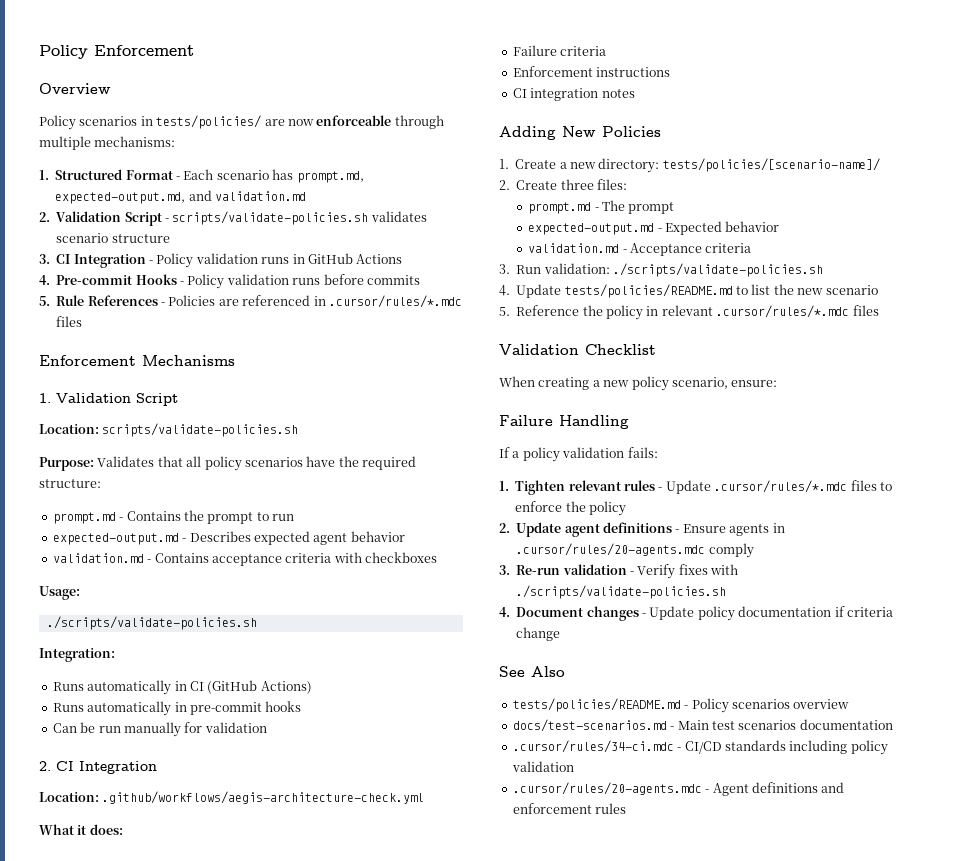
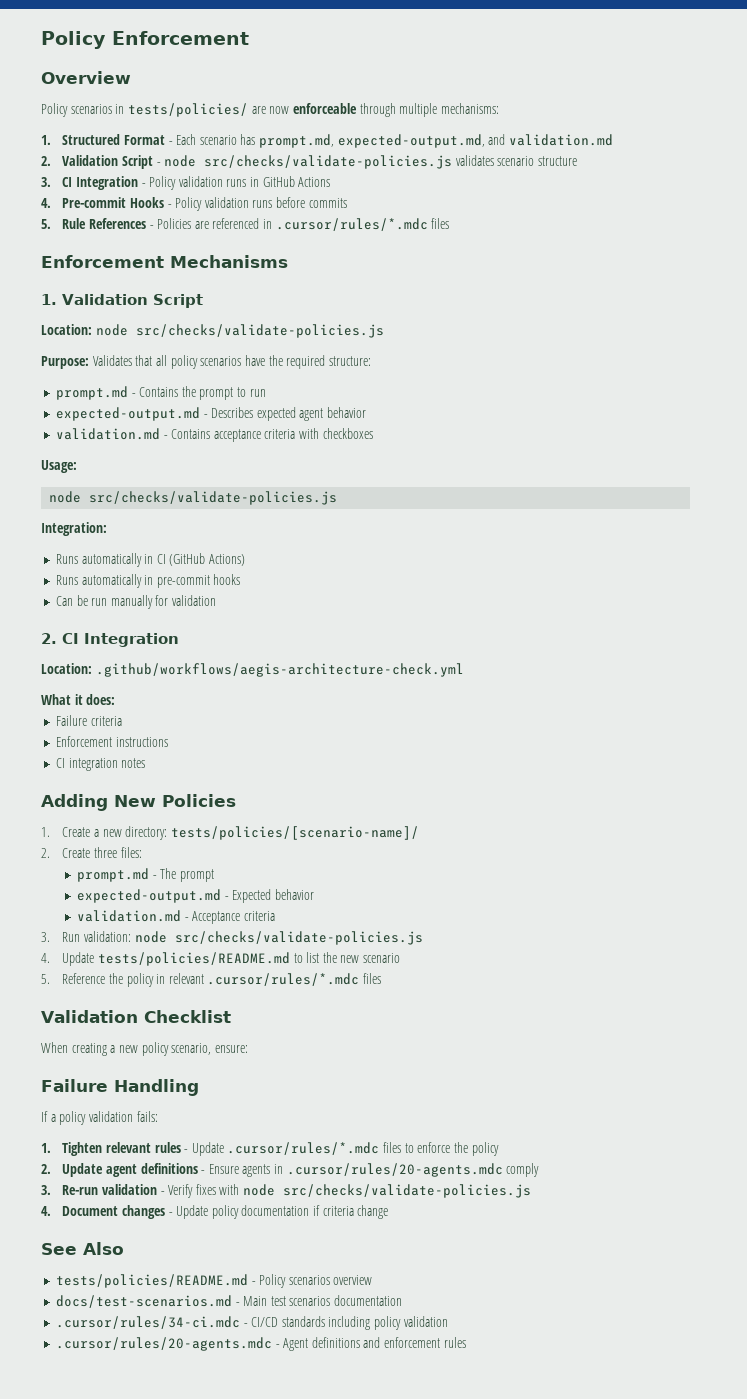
- 2. Validation Script - scripts/validate-policies.sh validates scenario structure
+ 2. Validation Script - node src/checks/validate-policies.js validates scenario structure
- Location: scripts/validate-policies.sh
+ Location: node src/checks/validate-policies.js
  Usage:
- ./scripts/validate-policies.sh
+ node src/checks/validate-policies.js
- 3. Run validation: ./scripts/validate-policies.sh
+ 3. Run validation: node src/checks/validate-policies.js
- 3. Re-run validation - Verify fixes with ./scripts/validate-policies.sh
+ 3. Re-run validation - Verify fixes with node src/checks/validate-policies.js

